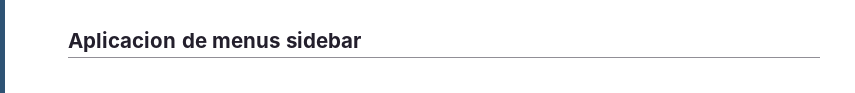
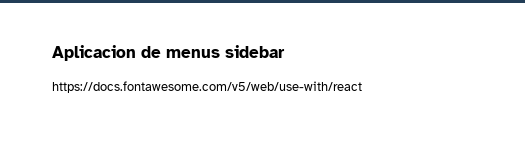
+ https://docs.fontawesome.com/v5/web/use-with/react

